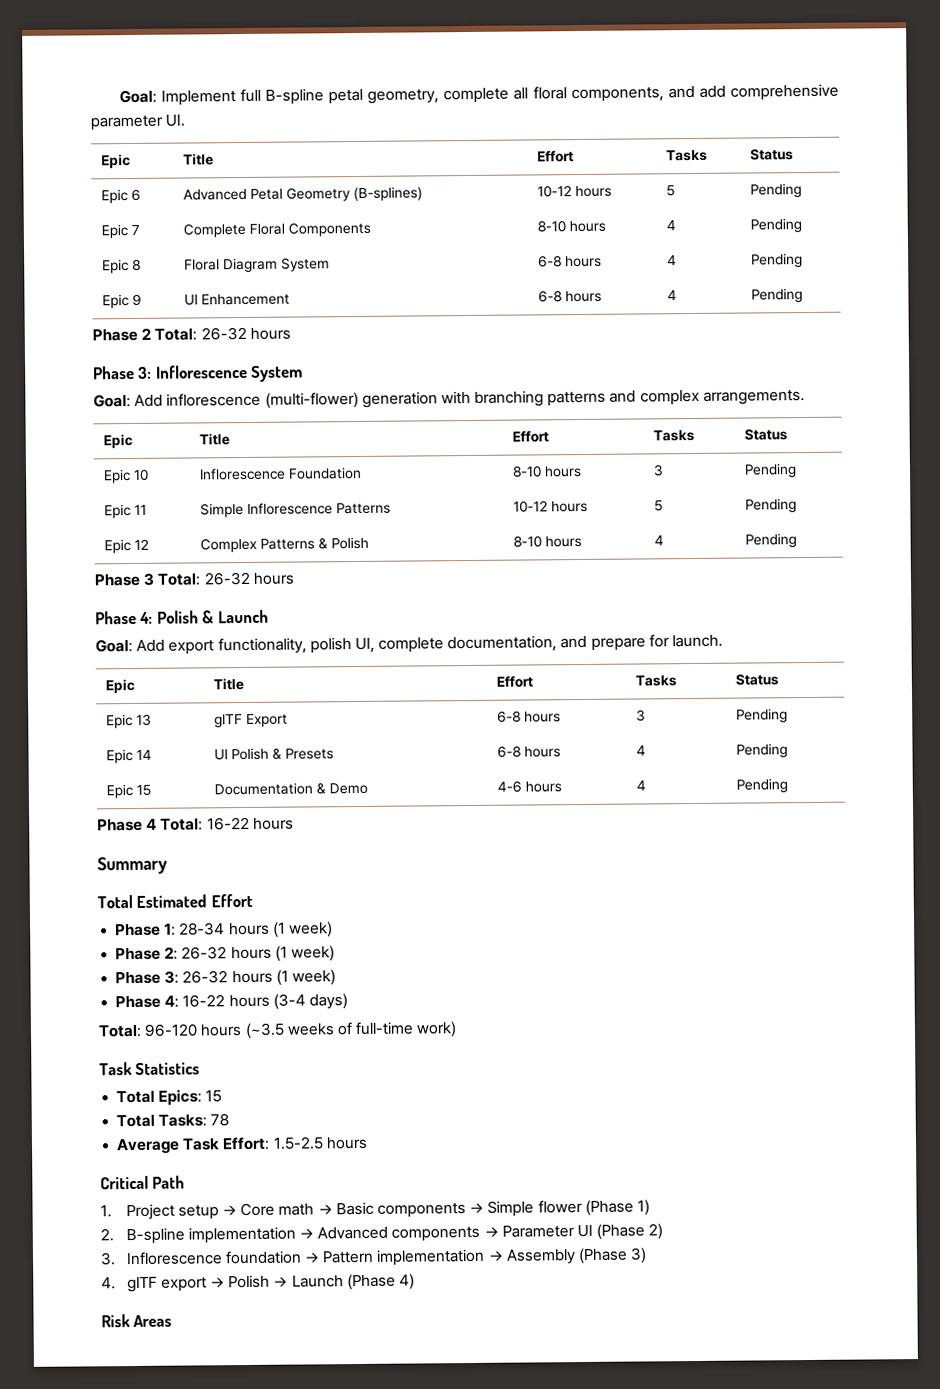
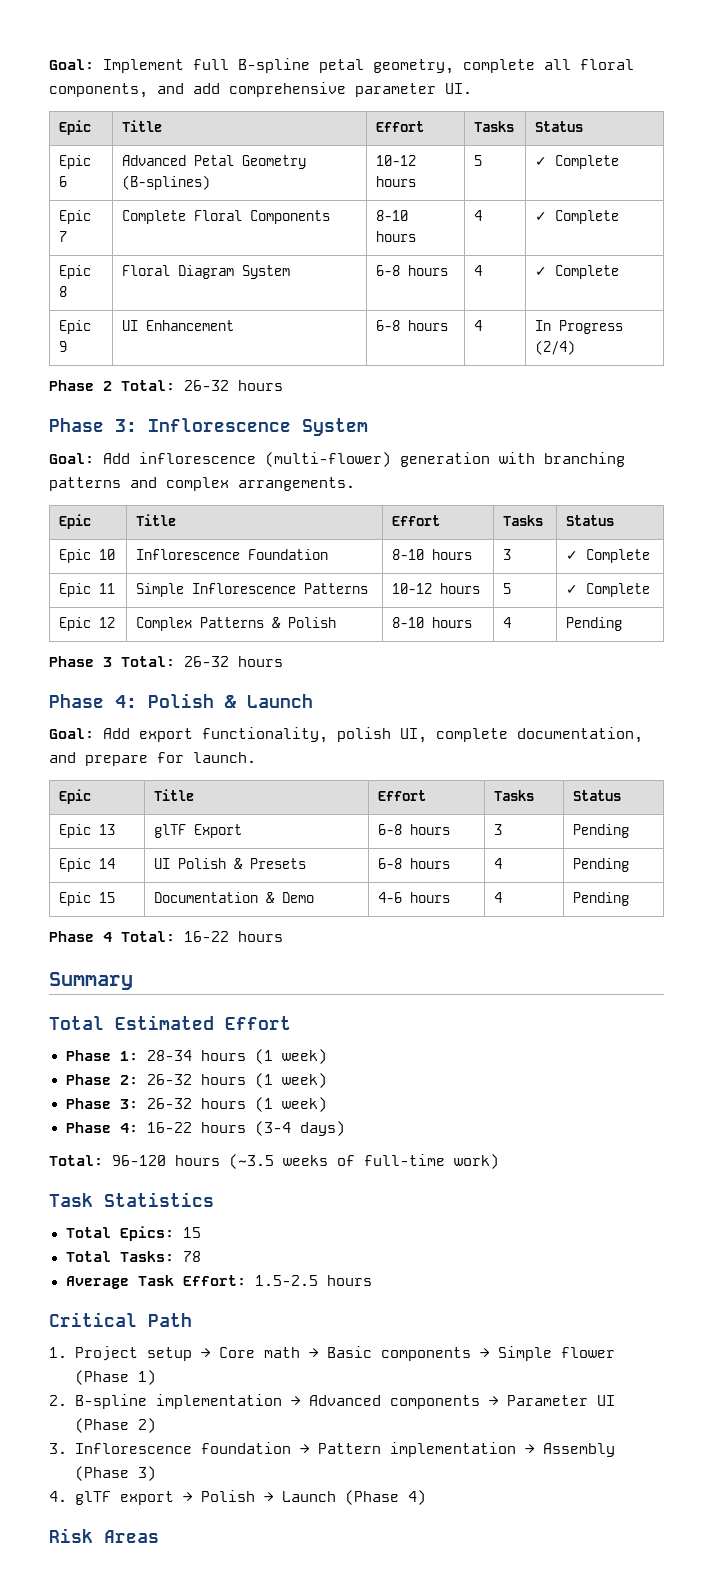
- Epic 6 | Advanced Petal Geometry (B-splines) | 10-12 hours | 5 | Pending
+ Epic 6 | Advanced Petal Geometry (B-splines) | 10-12 hours | 5 | ✓ Complete
- Epic 7 | Complete Floral Components | 8-10 hours | 4 | Pending
+ Epic 7 | Complete Floral Components | 8-10 hours | 4 | ✓ Complete
- Epic 8 | Floral Diagram System | 6-8 hours | 4 | Pending
+ Epic 8 | Floral Diagram System | 6-8 hours | 4 | ✓ Complete
- Epic 9 | UI Enhancement | 6-8 hours | 4 | Pending
+ Epic 9 | UI Enhancement | 6-8 hours | 4 | In Progress (2/4)
- Epic 10 | Inflorescence Foundation | 8-10 hours | 3 | Pending
+ Epic 10 | Inflorescence Foundation | 8-10 hours | 3 | ✓ Complete
- Epic 11 | Simple Inflorescence Patterns | 10-12 hours | 5 | Pending
+ Epic 11 | Simple Inflorescence Patterns | 10-12 hours | 5 | ✓ Complete

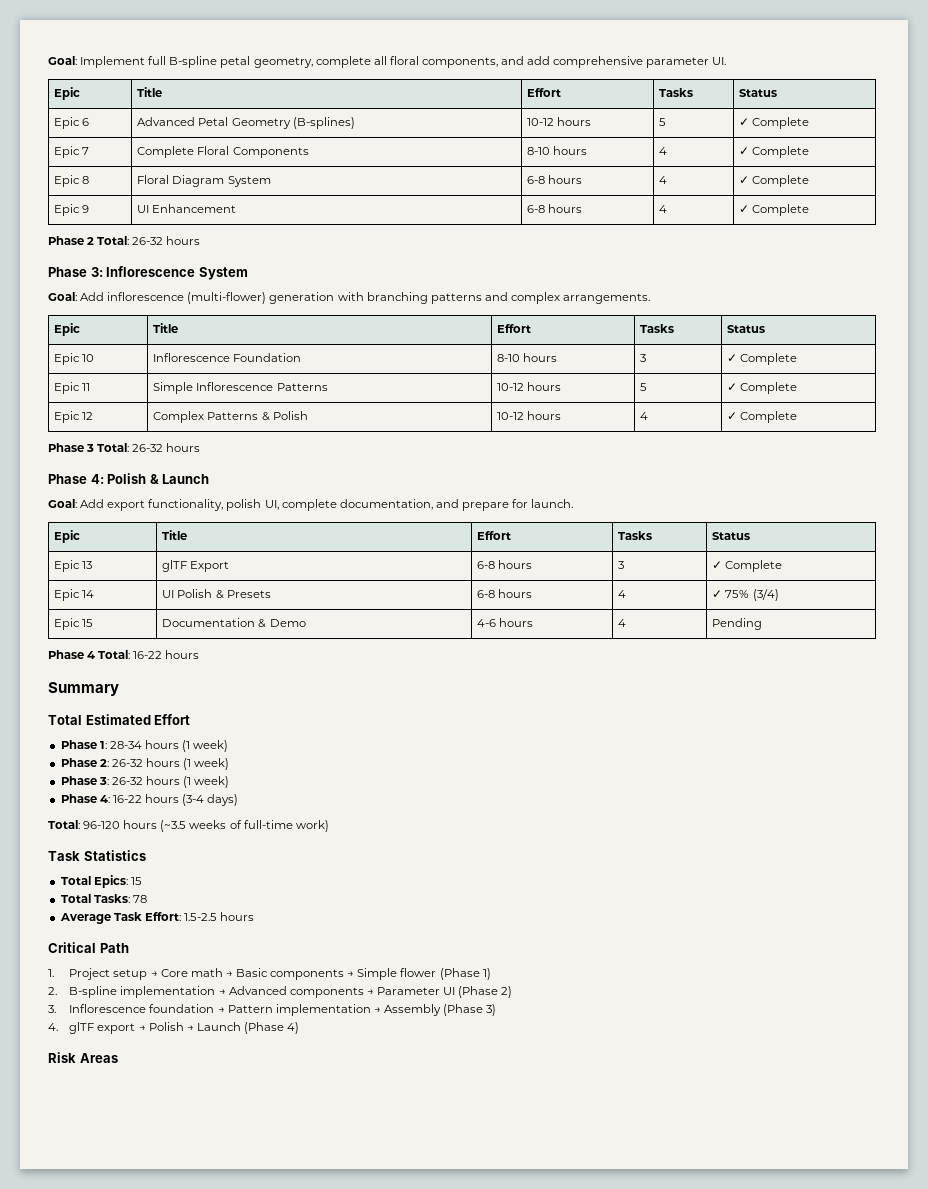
- Epic 9 | UI Enhancement | 6-8 hours | 4 | In Progress (2/4)
+ Epic 9 | UI Enhancement | 6-8 hours | 4 | ✓ Complete
- Epic 12 | Complex Patterns & Polish | 8-10 hours | 4 | Pending
+ Epic 12 | Complex Patterns & Polish | 10-12 hours | 4 | ✓ Complete
- Epic 13 | glTF Export | 6-8 hours | 3 | Pending
+ Epic 13 | glTF Export | 6-8 hours | 3 | ✓ Complete
- Epic 14 | UI Polish & Presets | 6-8 hours | 4 | Pending
+ Epic 14 | UI Polish & Presets | 6-8 hours | 4 | ✓ 75% (3/4)

